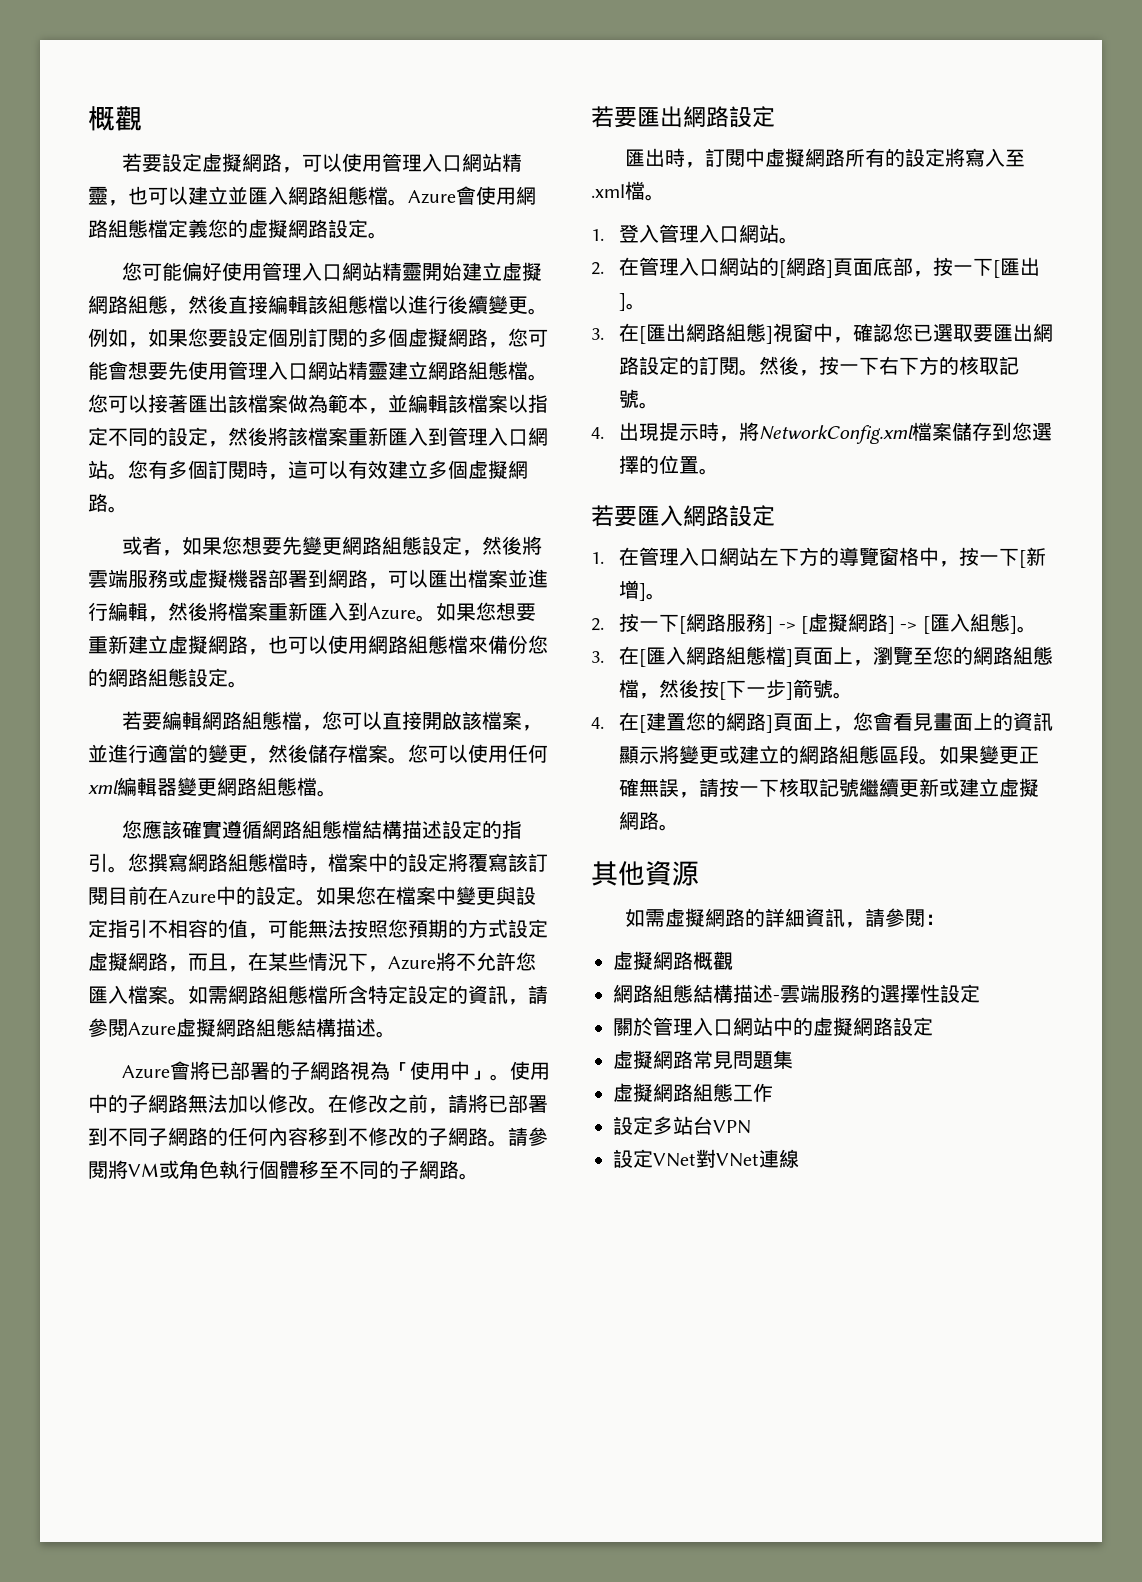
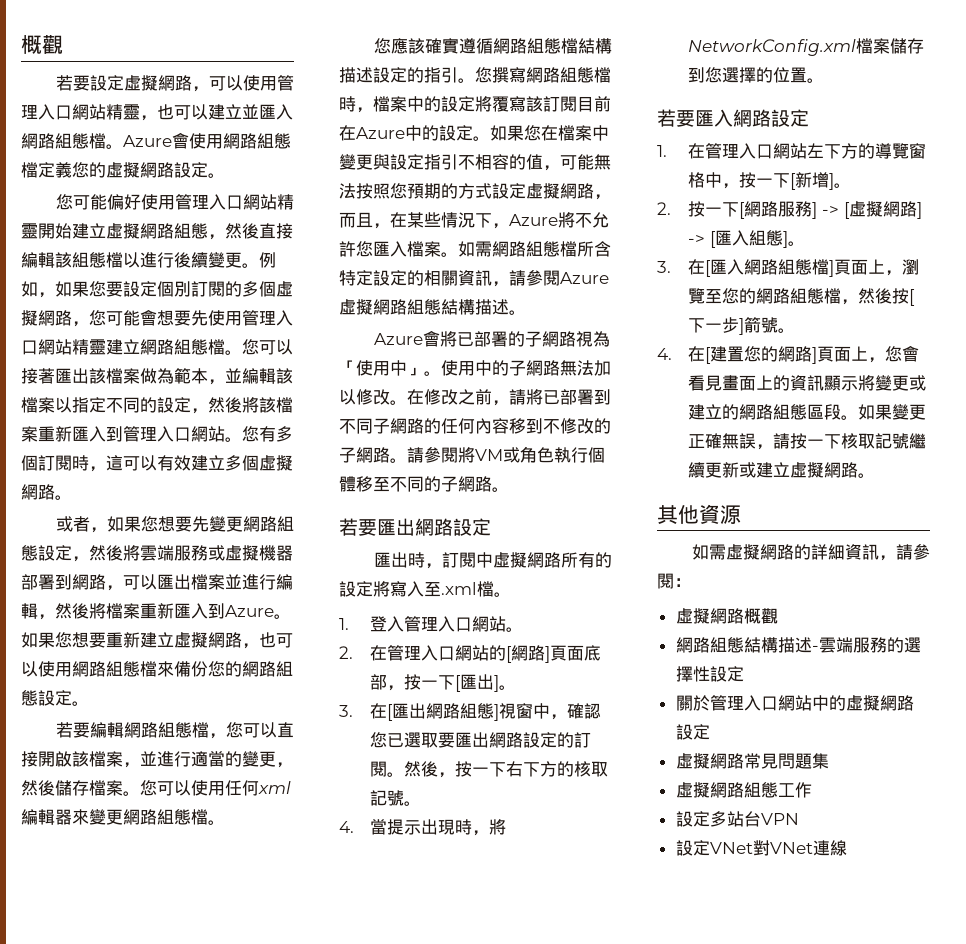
- 您可以使用任何xml編輯器變更網路組態檔。
+ 您可以使用任何xml編輯器來變更網路組態檔。
- 如需網路組態檔所含特定設定的資訊，請參閱Azure虛擬網路組態結構描述。
+ 如需網路組態檔所含特定設定的相關資訊，請參閱Azure虛擬網路組態結構描述。
- 4.出現提示時，將NetworkConfig.xml檔案儲存到您選擇的位置。
+ 4.當提示出現時，將NetworkConfig.xml檔案儲存到您選擇的位置。

